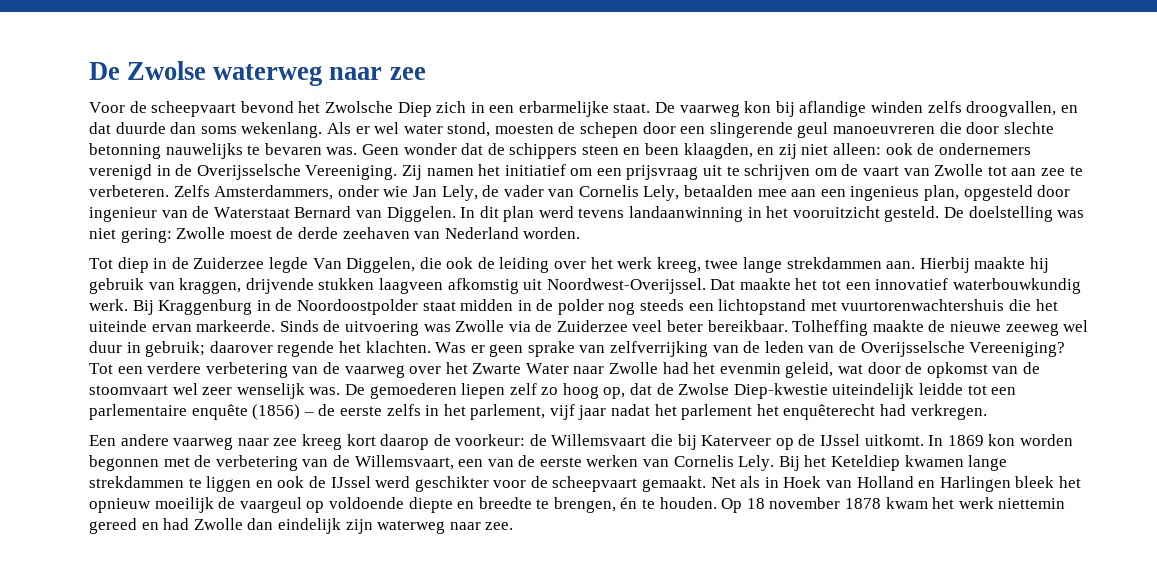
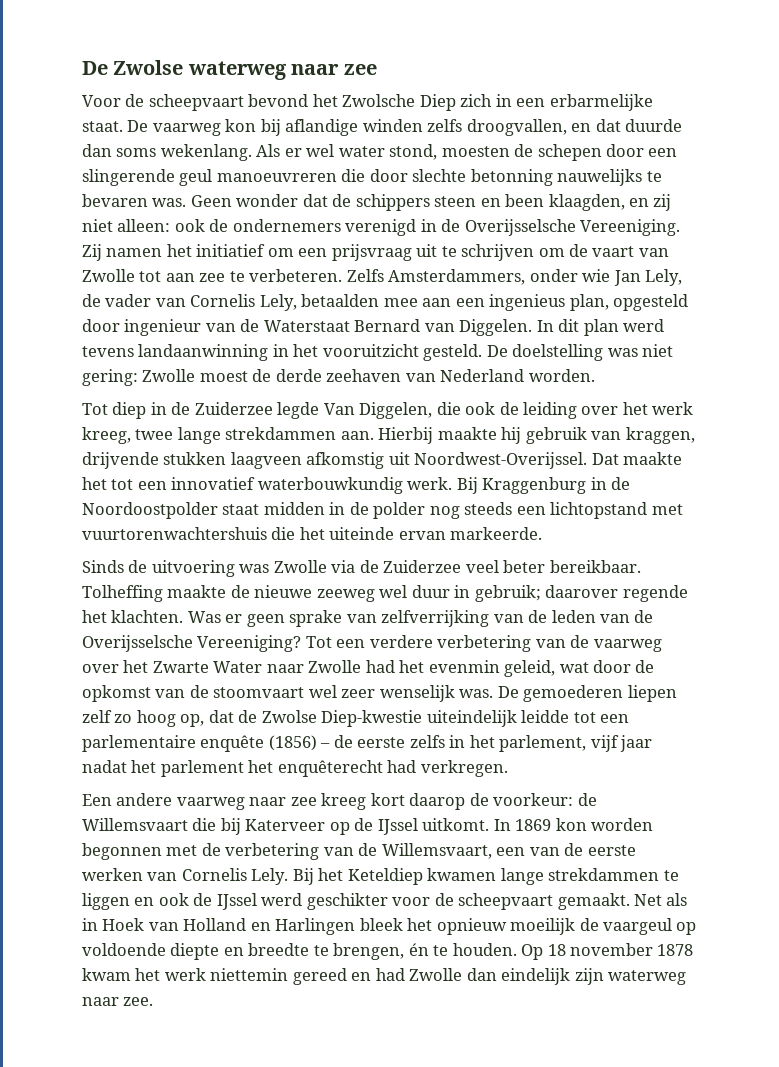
- Bij Kraggenburg in de Noordoostpolder staat midden in de polder nog steeds een lichtopstand met vuurtorenwachtershuis die het uiteinde ervan markeerde. Sinds de uitvoering was Zwolle via de Zuiderzee veel beter bereikbaar.
+ Bij Kraggenburg in de Noordoostpolder staat midden in de polder nog steeds een lichtopstand met vuurtorenwachtershuis die het uiteinde ervan markeerde.
+ Sinds de uitvoering was Zwolle via de Zuiderzee veel beter bereikbaar.

